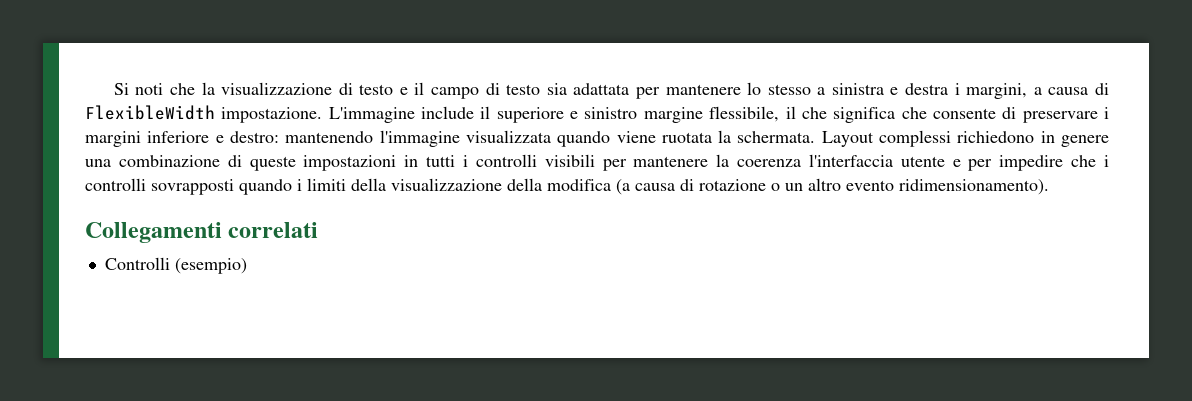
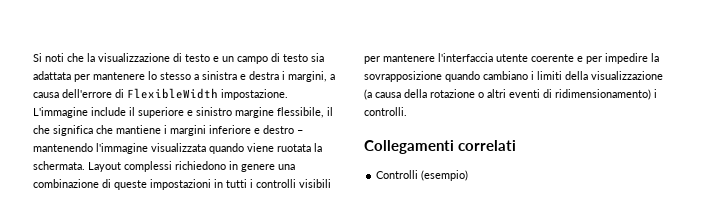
- Si noti che la visualizzazione di testo e il campo di testo sia adattata per mantenere lo stesso a sinistra e destra i margini, a causa di FlexibleWidth impostazione.
+ Si noti che la visualizzazione di testo e un campo di testo sia adattata per mantenere lo stesso a sinistra e destra i margini, a causa dell'errore di FlexibleWidth impostazione.
- L'immagine include il superiore e sinistro margine flessibile, il che significa che consente di preservare i margini inferiore e destro: mantenendo l'immagine visualizzata quando viene ruotata la schermata.
+ L'immagine include il superiore e sinistro margine flessibile, il che significa che mantiene i margini inferiore e destro – mantenendo l'immagine visualizzata quando viene ruotata la schermata.
- Layout complessi richiedono in genere una combinazione di queste impostazioni in tutti i controlli visibili per mantenere la coerenza l'interfaccia utente e per impedire che i controlli sovrapposti quando i limiti della visualizzazione della modifica (a causa di rotazione o un altro evento ridimensionamento).
+ Layout complessi richiedono in genere una combinazione di queste impostazioni in tutti i controlli visibili per mantenere l'interfaccia utente coerente e per impedire la sovrapposizione quando cambiano i limiti della visualizzazione (a causa della rotazione o altri eventi di ridimensionamento) i controlli.

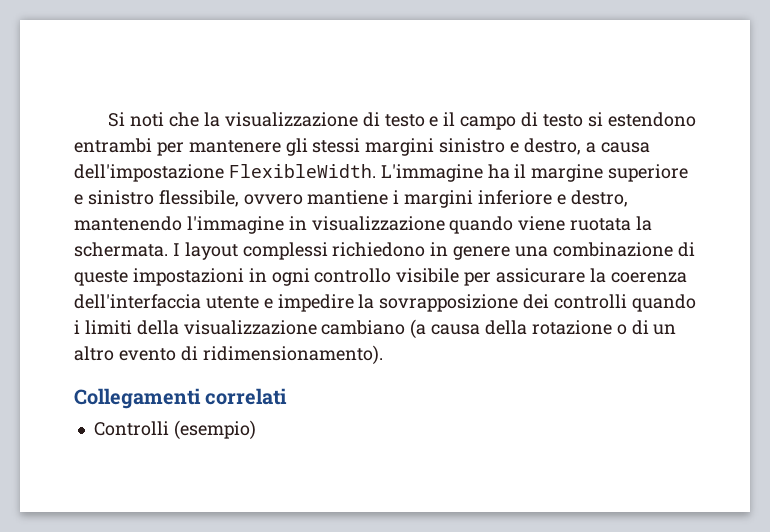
- Si noti che la visualizzazione di testo e un campo di testo sia adattata per mantenere lo stesso a sinistra e destra i margini, a causa dell'errore di FlexibleWidth impostazione. L'immagine include il superiore e sinistro margine flessibile, il che significa che mantiene i margini inferiore e destro – mantenendo l'immagine visualizzata quando viene ruotata la schermata.
+ Si noti che la visualizzazione di testo e il campo di testo si estendono entrambi per mantenere gli stessi margini sinistro e destro, a causa dell'impostazione FlexibleWidth. L'immagine ha il margine superiore e sinistro flessibile, ovvero mantiene i margini inferiore e destro, mantenendo l'immagine in visualizzazione quando viene ruotata la schermata.
- Layout complessi richiedono in genere una combinazione di queste impostazioni in tutti i controlli visibili per mantenere l'interfaccia utente coerente e per impedire la sovrapposizione quando cambiano i limiti della visualizzazione (a causa della rotazione o altri eventi di ridimensionamento) i controlli.
+ I layout complessi richiedono in genere una combinazione di queste impostazioni in ogni controllo visibile per assicurare la coerenza dell'interfaccia utente e impedire la sovrapposizione dei controlli quando i limiti della visualizzazione cambiano (a causa della rotazione o di un altro evento di ridimensionamento).

